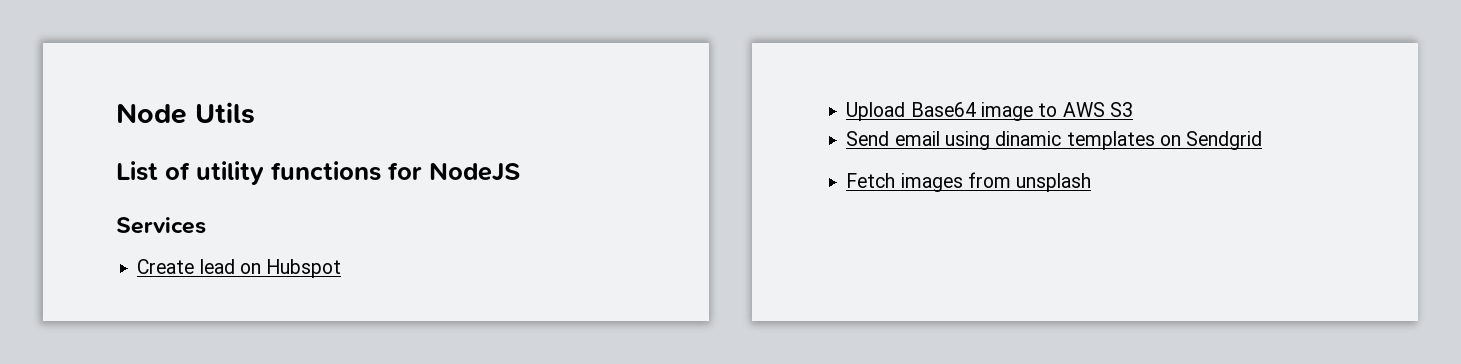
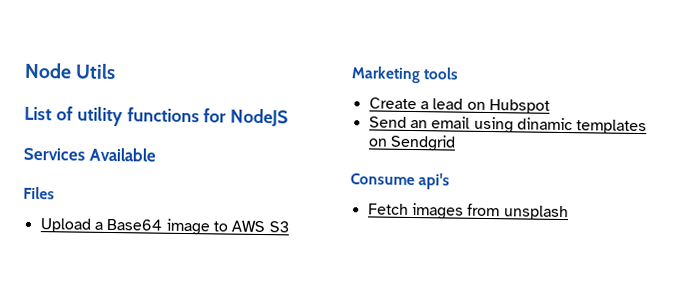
- Services
- Create lead on Hubspot
+ Services Available
+ Files
- Upload Base64 image to AWS S3
+ Upload a Base64 image to AWS S3
+ Marketing tools
+ Create a lead on Hubspot
- Send email using dinamic templates on Sendgrid
+ Send an email using dinamic templates on Sendgrid
+ Consume api's

